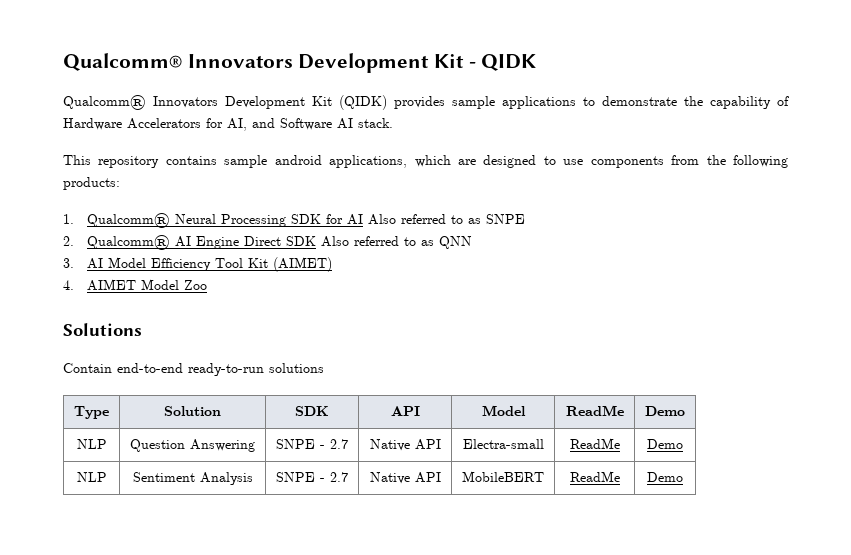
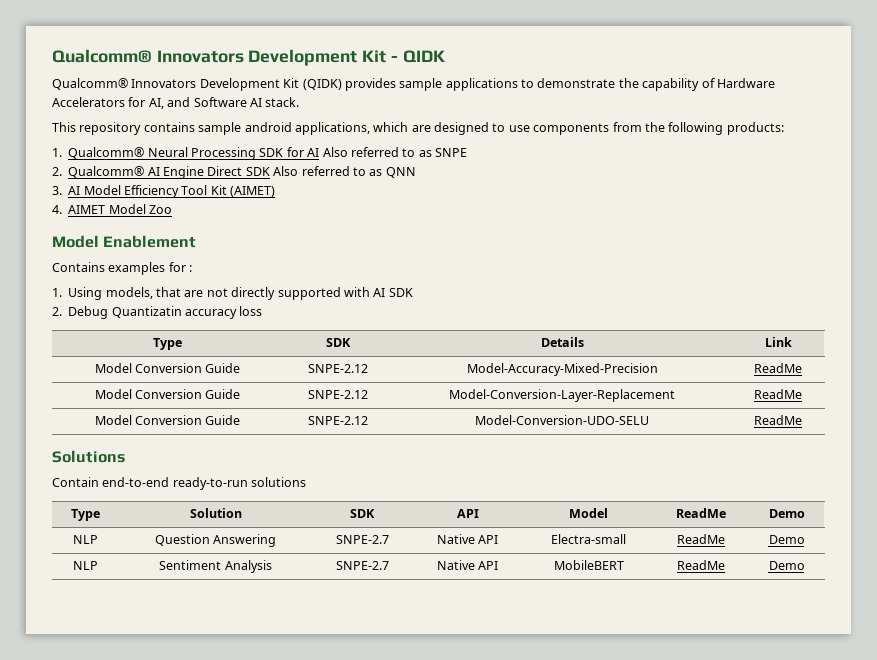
+ Model Enablement
+ Contains examples for :
+ 1. Using models, that are not directly supported with AI SDK
+ 2. Debug Quantizatin accuracy loss
+ Type | SDK | Details | Link
+ Model Conversion Guide | SNPE-2.12 | Model-Accuracy-Mixed-Precision | ReadMe
+ Model Conversion Guide | SNPE-2.12 | Model-Conversion-Layer-Replacement | ReadMe
+ Model Conversion Guide | SNPE-2.12 | Model-Conversion-UDO-SELU | ReadMe
- NLP | Question Answering | SNPE - 2.7 | Native API | Electra-small | ReadMe | Demo
+ NLP | Question Answering | SNPE-2.7 | Native API | Electra-small | ReadMe | Demo
- NLP | Sentiment Analysis | SNPE - 2.7 | Native API | MobileBERT | ReadMe | Demo
+ NLP | Sentiment Analysis | SNPE-2.7 | Native API | MobileBERT | ReadMe | Demo

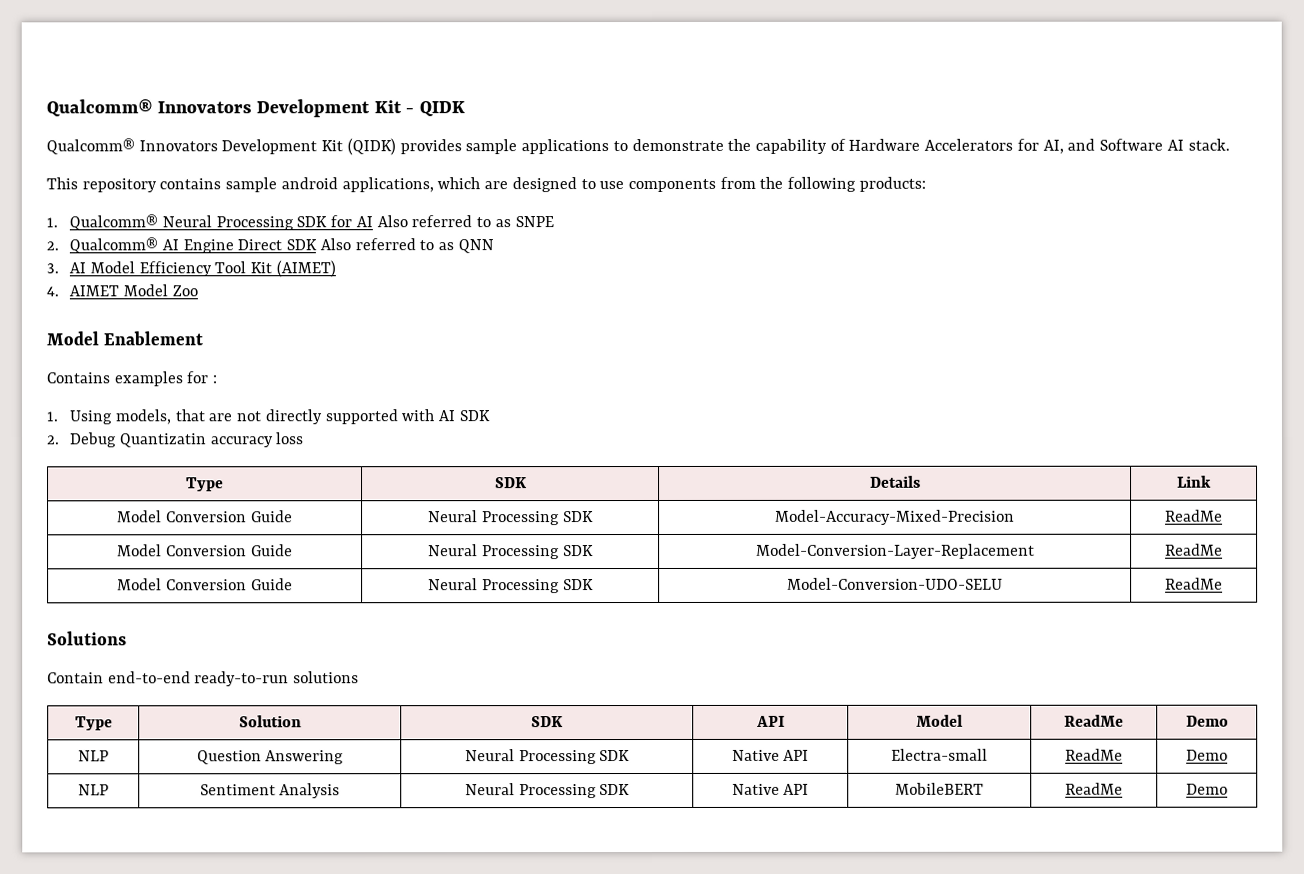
- Model Conversion Guide | SNPE-2.12 | Model-Accuracy-Mixed-Precision | ReadMe
+ Model Conversion Guide | Neural Processing SDK | Model-Accuracy-Mixed-Precision | ReadMe
- Model Conversion Guide | SNPE-2.12 | Model-Conversion-Layer-Replacement | ReadMe
+ Model Conversion Guide | Neural Processing SDK | Model-Conversion-Layer-Replacement | ReadMe
- Model Conversion Guide | SNPE-2.12 | Model-Conversion-UDO-SELU | ReadMe
+ Model Conversion Guide | Neural Processing SDK | Model-Conversion-UDO-SELU | ReadMe
- NLP | Question Answering | SNPE-2.7 | Native API | Electra-small | ReadMe | Demo
+ NLP | Question Answering | Neural Processing SDK | Native API | Electra-small | ReadMe | Demo
- NLP | Sentiment Analysis | SNPE-2.7 | Native API | MobileBERT | ReadMe | Demo
+ NLP | Sentiment Analysis | Neural Processing SDK | Native API | MobileBERT | ReadMe | Demo

